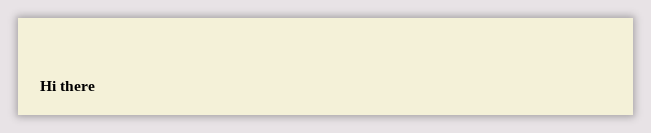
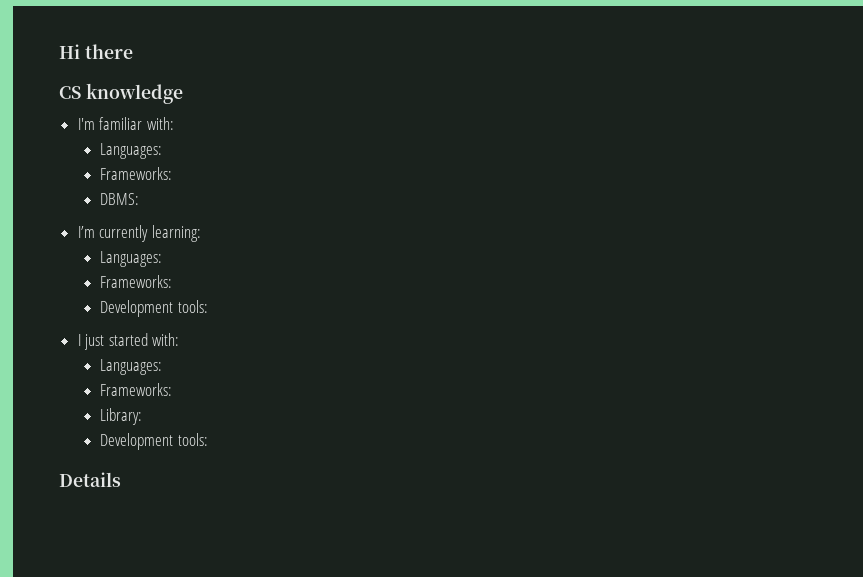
+ CS knowledge
+ I'm familiar with:
+ Languages:
+ Frameworks:
+ DBMS:
+ I’m currently learning:
+ Languages:
+ Frameworks:
+ Development tools:
+ I just started with:
+ Languages:
+ Frameworks:
+ Library:
+ Development tools:
+ Details

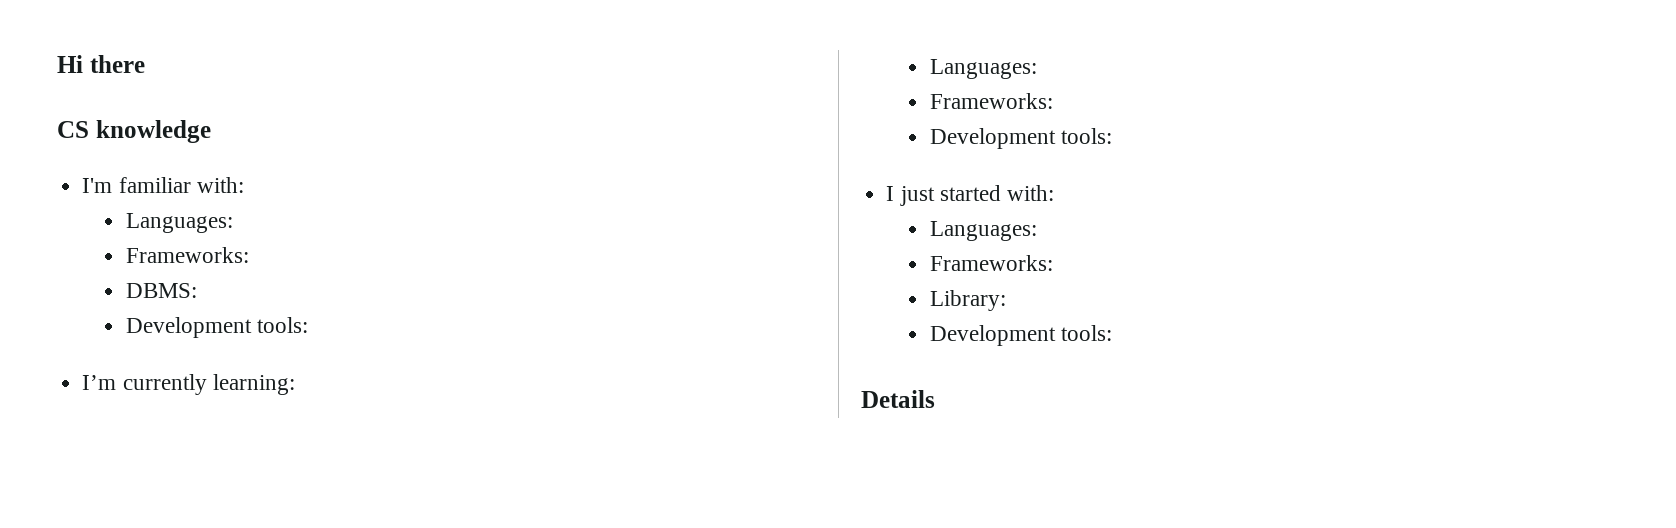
  DBMS:
+ Development tools:

